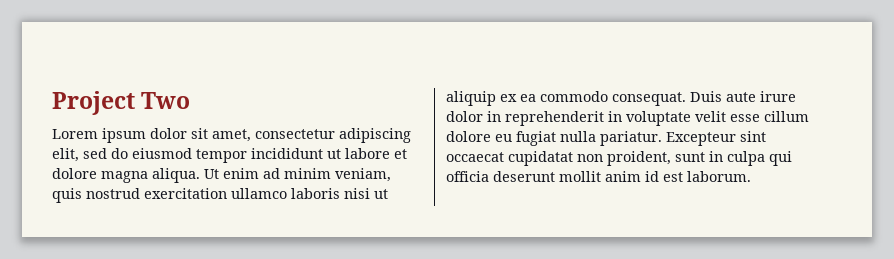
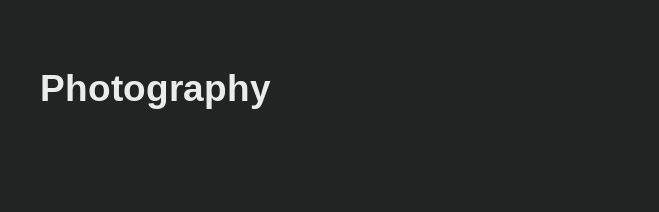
- Project Two
- Lorem ipsum dolor sit amet, consectetur adipiscing elit, sed do eiusmod tempor incididunt ut labore et dolore magna aliqua. Ut enim ad minim veniam, quis nostrud exercitation ullamco laboris nisi ut aliquip ex ea commodo consequat. Duis aute irure dolor in reprehenderit in voluptate velit esse cillum dolore eu fugiat nulla pariatur. Excepteur sint occaecat cupidatat non proident, sunt in culpa qui officia deserunt mollit anim id est laborum.
+ Photography

